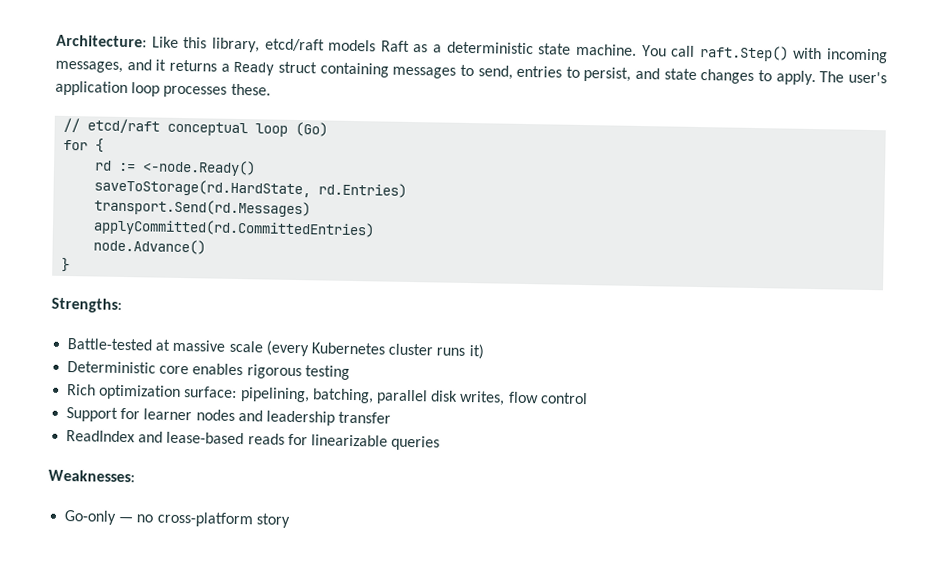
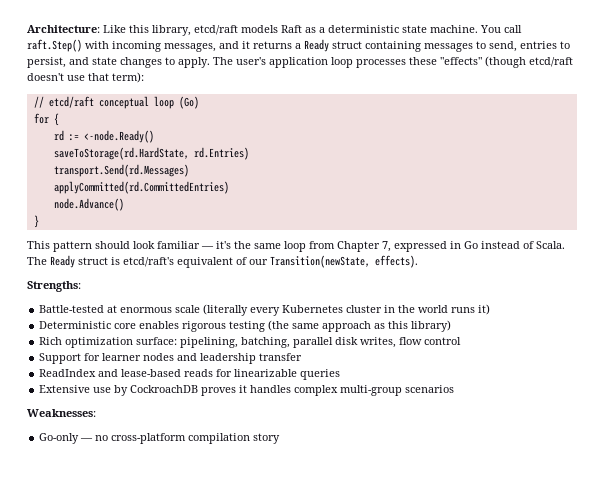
- The user's application loop processes these.
+ The user's application loop processes these "effects" (though etcd/raft doesn't use that term):
+ This pattern should look familiar — it's the same loop from Chapter 7, expressed in Go instead of Scala. The Ready struct is etcd/raft's equivalent of our Transition(newState, effects).
  Strengths:
- Battle-tested at massive scale (every Kubernetes cluster runs it)
+ Battle-tested at enormous scale (literally every Kubernetes cluster in the world runs it)
- Deterministic core enables rigorous testing
+ Deterministic core enables rigorous testing (the same approach as this library)
+ Extensive use by CockroachDB proves it handles complex multi-group scenarios
- Go-only — no cross-platform story
+ Go-only — no cross-platform compilation story

